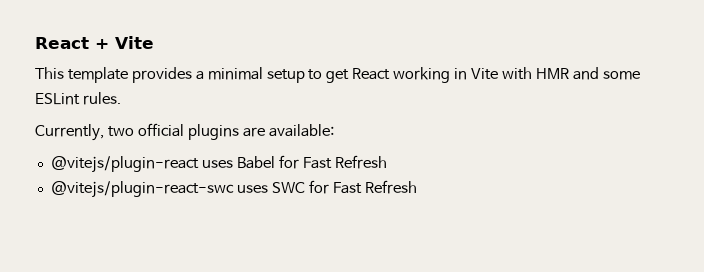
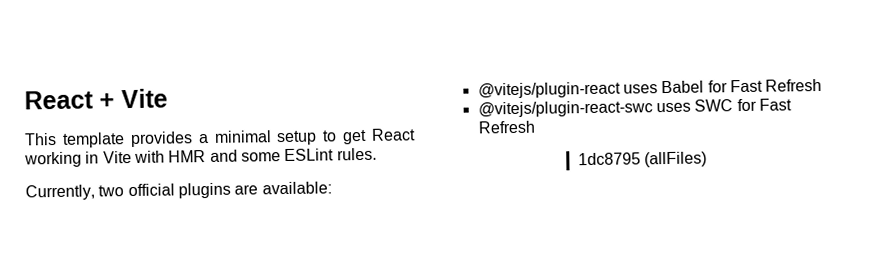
+ 1dc8795 (allFiles)

